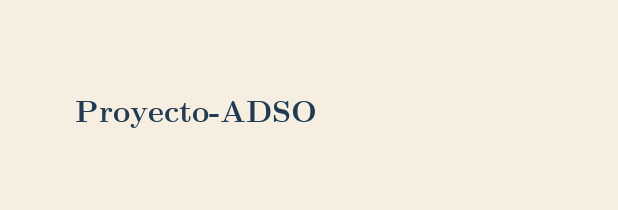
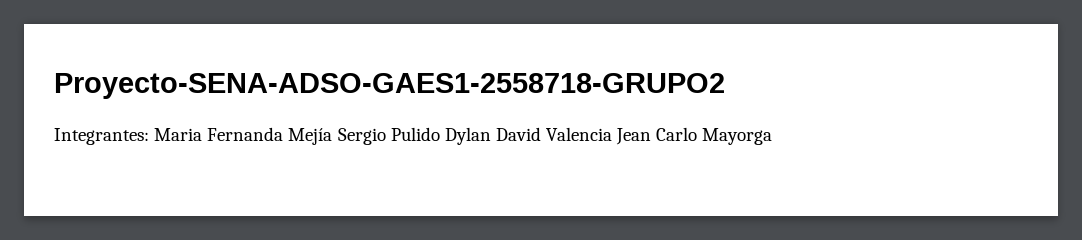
- Proyecto-ADSO
+ Proyecto-SENA-ADSO-GAES1-2558718-GRUPO2
+ Integrantes: Maria Fernanda Mejía Sergio Pulido Dylan David Valencia Jean Carlo Mayorga

